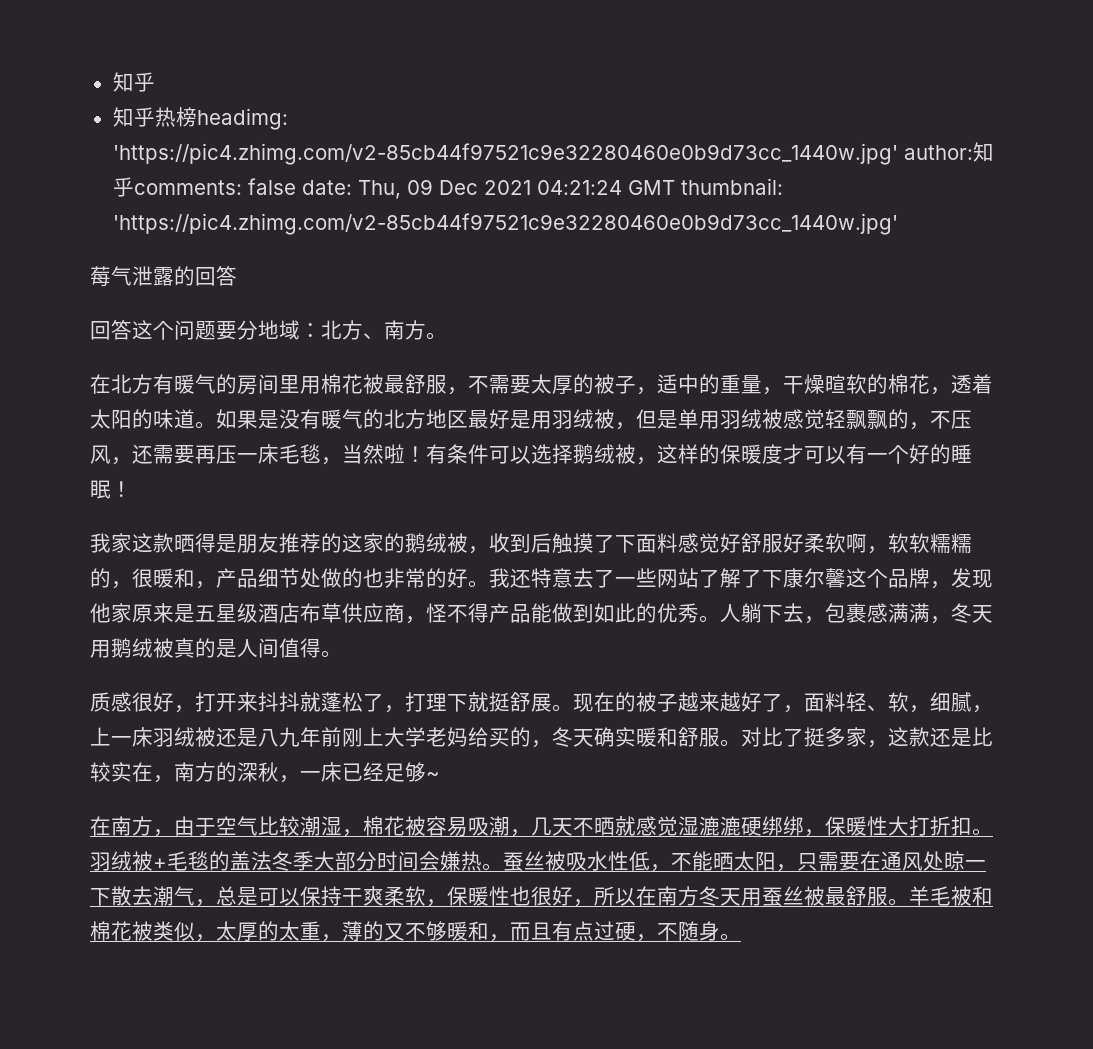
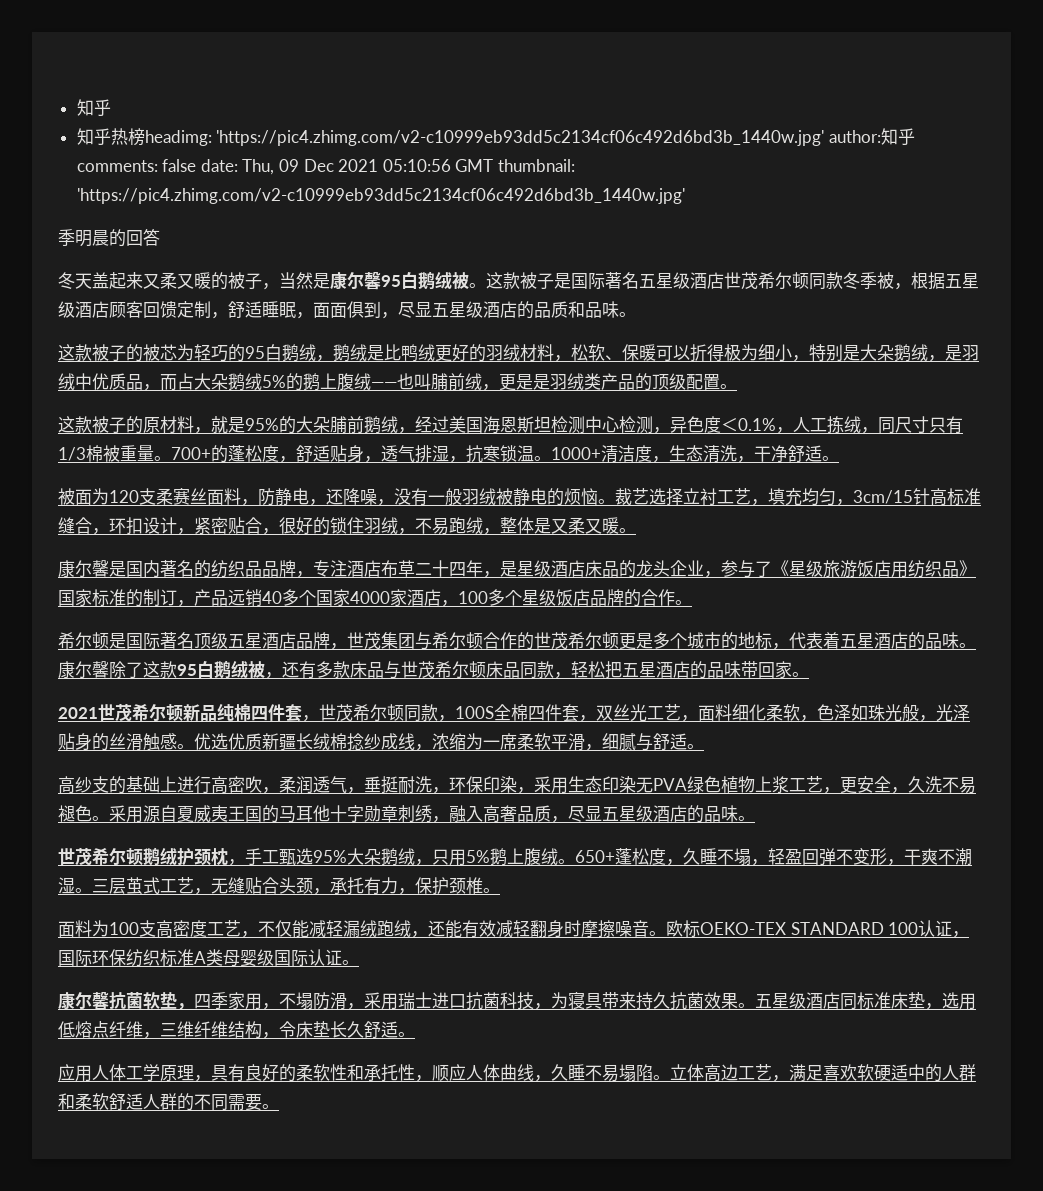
- 知乎热榜headimg: 'https://pic4.zhimg.com/v2-85cb44f97521c9e32280460e0b9d73cc_1440w.jpg' author:知乎comments: false date: Thu, 09 Dec 2021 04:21:24 GMT thumbnail: 'https://pic4.zhimg.com/v2-85cb44f97521c9e32280460e0b9d73cc_1440w.jpg'
- 莓气泄露的回答
+ 知乎热榜headimg: 'https://pic4.zhimg.com/v2-c10999eb93dd5c2134cf06c492d6bd3b_1440w.jpg' author:知乎comments: false date: Thu, 09 Dec 2021 05:10:56 GMT thumbnail: 'https://pic4.zhimg.com/v2-c10999eb93dd5c2134cf06c492d6bd3b_1440w.jpg'
+ 季明晨的回答
- 回答这个问题要分地域：北方、南方。
- 在北方有暖气的房间里用棉花被最舒服，不需要太厚的被子，适中的重量，干燥暄软的棉花，透着太阳的味道。如果是没有暖气的北方地区最好是用羽绒被，但是单用羽绒被感觉轻飘飘的，不压风，还需要再压一床毛毯，当然啦！有条件可以选择鹅绒被，这样的保暖度才可以有一个好的睡眠！
- 我家这款晒得是朋友推荐的这家的鹅绒被，收到后触摸了下面料感觉好舒服好柔软啊，软软糯糯的，很暖和，产品细节处做的也非常的好。我还特意去了一些网站了解了下康尔馨这个品牌，发现他家原来是五星级酒店布草供应商，怪不得产品能做到如此的优秀。人躺下去，包裹感满满，冬天用鹅绒被真的是人间值得。
- 质感很好，打开来抖抖就蓬松了，打理下就挺舒展。现在的被子越来越好了，面料轻、软，细腻，上一床羽绒被还是八九年前刚上大学老妈给买的，冬天确实暖和舒服。对比了挺多家，这款还是比较实在，南方的深秋，一床已经足够~
- 在南方，由于空气比较潮湿，棉花被容易吸潮，几天不晒就感觉湿漉漉硬绑绑，保暖性大打折扣。羽绒被+毛毯的盖法冬季大部分时间会嫌热。蚕丝被吸水性低，不能晒太阳，只需要在通风处晾一下散去潮气，总是可以保持干爽柔软，保暖性也很好，所以在南方冬天用蚕丝被最舒服。羊毛被和棉花被类似，太厚的太重，薄的又不够暖和，而且有点过硬，不随身。
+ 冬天盖起来又柔又暖的被子，当然是康尔馨95白鹅绒被。这款被子是国际著名五星级酒店世茂希尔顿同款冬季被，根据五星级酒店顾客回馈定制，舒适睡眠，面面俱到，尽显五星级酒店的品质和品味。
+ 这款被子的被芯为轻巧的95白鹅绒，鹅绒是比鸭绒更好的羽绒材料，松软、保暖可以折得极为细小，特别是大朵鹅绒，是羽绒中优质品，而占大朵鹅绒5%的鹅上腹绒——也叫脯前绒，更是是羽绒类产品的顶级配置。
+ 这款被子的原材料，就是95%的大朵脯前鹅绒，经过美国海恩斯坦检测中心检测，异色度＜0.1%，人工拣绒，同尺寸只有1/3棉被重量。700+的蓬松度，舒适贴身，透气排湿，抗寒锁温。1000+清洁度，生态清洗，干净舒适。
+ 被面为120支柔赛丝面料，防静电，还降噪，没有一般羽绒被静电的烦恼。裁艺选择立衬工艺，填充均匀，3cm/15针高标准缝合，环扣设计，紧密贴合，很好的锁住羽绒，不易跑绒，整体是又柔又暖。
+ 康尔馨是国内著名的纺织品品牌，专注酒店布草二十四年，是星级酒店床品的龙头企业，参与了《星级旅游饭店用纺织品》国家标准的制订，产品远销40多个国家4000家酒店，100多个星级饭店品牌的合作。
+ 希尔顿是国际著名顶级五星酒店品牌，世茂集团与希尔顿合作的世茂希尔顿更是多个城市的地标，代表着五星酒店的品味。康尔馨除了这款95白鹅绒被，还有多款床品与世茂希尔顿床品同款，轻松把五星酒店的品味带回家。
+ 2021世茂希尔顿新品纯棉四件套，世茂希尔顿同款，100S全棉四件套，双丝光工艺，面料细化柔软，色泽如珠光般，光泽贴身的丝滑触感。优选优质新疆长绒棉捻纱成线，浓缩为一席柔软平滑，细腻与舒适。
+ 高纱支的基础上进行高密吹，柔润透气，垂挺耐洗，环保印染，采用生态印染无PVA绿色植物上浆工艺，更安全，久洗不易褪色。采用源自夏威夷王国的马耳他十字勋章刺绣，融入高奢品质，尽显五星级酒店的品味。
+ 世茂希尔顿鹅绒护颈枕，手工甄选95%大朵鹅绒，只用5%鹅上腹绒。650+蓬松度，久睡不塌，轻盈回弹不变形，干爽不潮湿。三层茧式工艺，无缝贴合头颈，承托有力，保护颈椎。
+ 面料为100支高密度工艺，不仅能减轻漏绒跑绒，还能有效减轻翻身时摩擦噪音。欧标OEKO-TEX STANDARD 100认证，国际环保纺织标准A类母婴级国际认证。
+ 康尔馨抗菌软垫，四季家用，不塌防滑，采用瑞士进口抗菌科技，为寝具带来持久抗菌效果。五星级酒店同标准床垫，选用低熔点纤维，三维纤维结构，令床垫长久舒适。
+ 应用人体工学原理，具有良好的柔软性和承托性，顺应人体曲线，久睡不易塌陷。立体高边工艺，满足喜欢软硬适中的人群和柔软舒适人群的不同需要。

